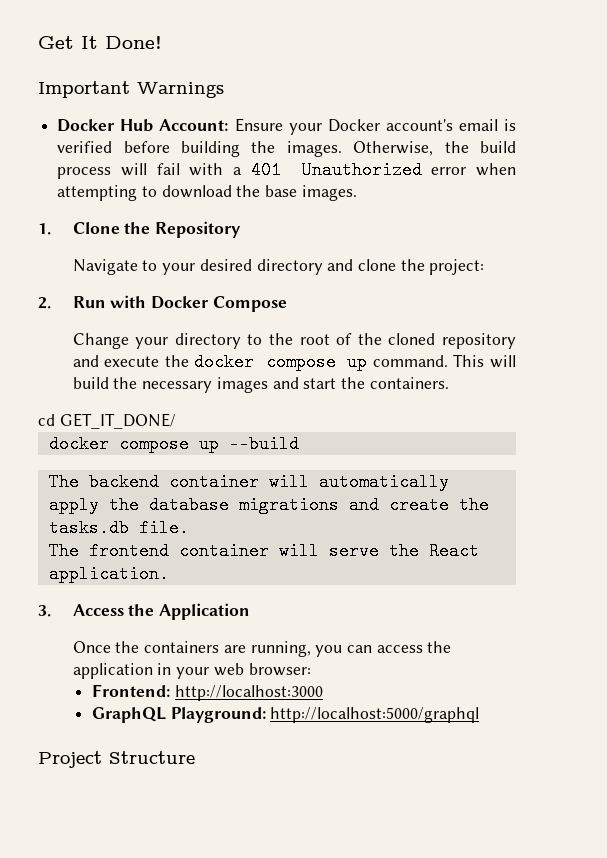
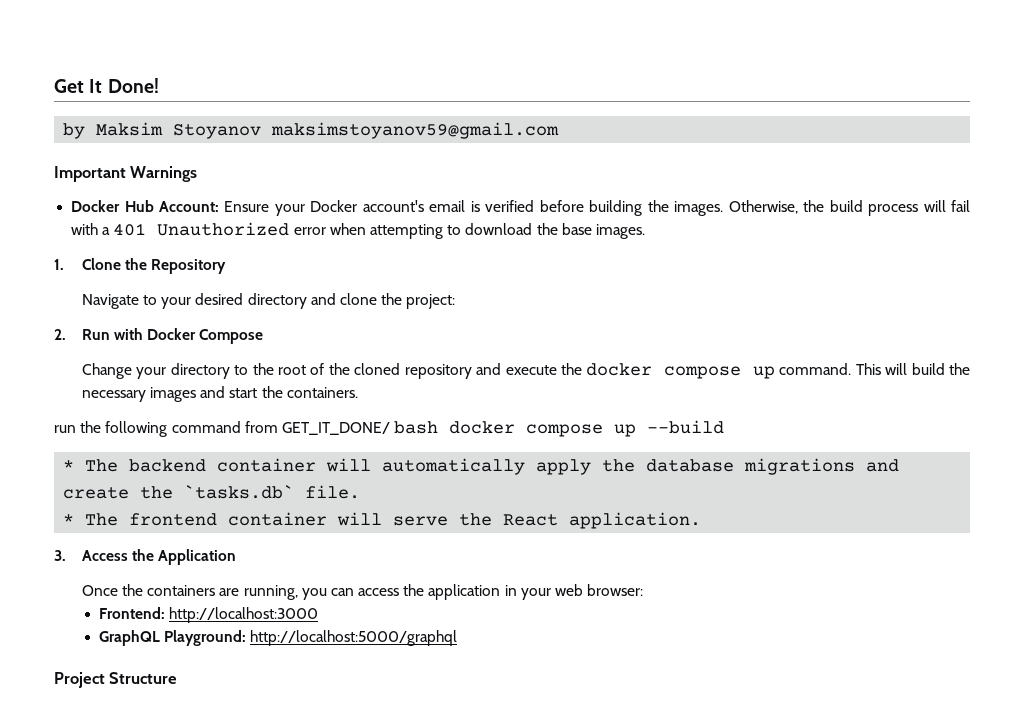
+ by Maksim Stoyanov maksimstoyanov59@gmail.com
- cd GET_IT_DONE/
- docker compose up --build
+ run the following command from GET_IT_DONE/ bash docker compose up --build
- The backend container will automatically apply the database migrations and create the tasks.db file.
+ * The backend container will automatically apply the database migrations and create the `tasks.db` file.
- The frontend container will serve the React application.
+ * The frontend container will serve the React application.

